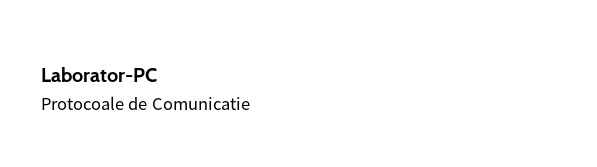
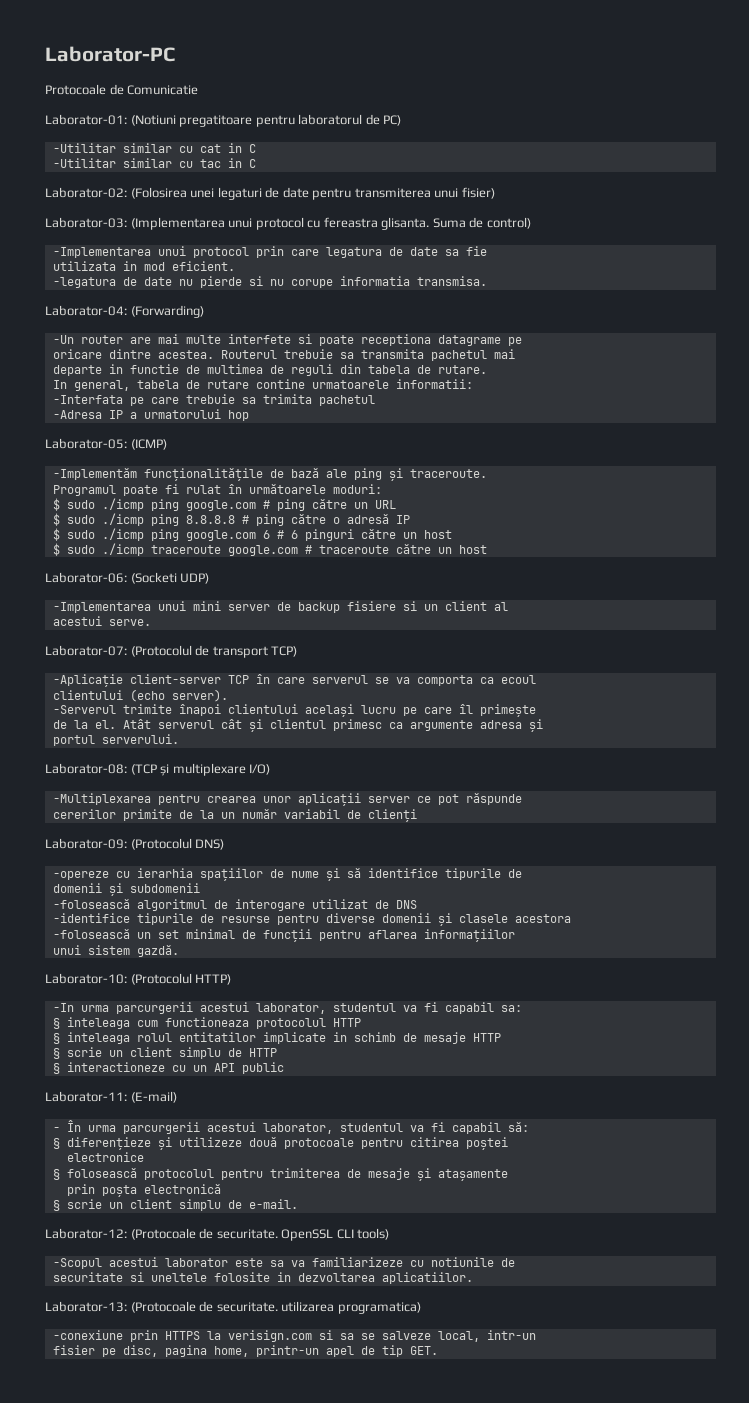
+ Laborator-01: (Notiuni pregatitoare pentru laboratorul de PC)
+ -Utilitar similar cu cat in C
+ -Utilitar similar cu tac in C
+ Laborator-02: (Folosirea unei legaturi de date pentru transmiterea unui fisier)
+ Laborator-03: (Implementarea unui protocol cu fereastra glisanta. Suma de control)
+ -Implementarea unui protocol prin care legatura de date sa fie
+ utilizata in mod eficient.
+ -legatura de date nu pierde si nu corupe informatia transmisa.
+ Laborator-04: (Forwarding)
+ -Un router are mai multe interfete si poate receptiona datagrame pe
+ oricare dintre acestea. Routerul trebuie sa transmita pachetul mai
+ departe in functie de multimea de reguli din tabela de rutare.
+ In general, tabela de rutare contine urmatoarele informatii:
+ -Interfata pe care trebuie sa trimita pachetul
+ -Adresa IP a urmatorului hop
+ Laborator-05: (ICMP)
+ -Implementăm funcționalitățile de bază ale ping și traceroute.
+ Programul poate fi rulat în următoarele moduri:
+ $ sudo ./icmp ping google.com # ping către un URL
+ $ sudo ./icmp ping 8.8.8.8 # ping către o adresă IP
+ $ sudo ./icmp ping google.com 6 # 6 pinguri către un host
+ $ sudo ./icmp traceroute google.com # traceroute către un host
+ Laborator-06: (Socketi UDP)
+ -Implementarea unui mini server de backup fisiere si un client al
+ acestui serve.
+ Laborator-07: (Protocolul de transport TCP)
+ -Aplicație client-server TCP în care serverul se va comporta ca ecoul
+ clientului (echo server).
+ -Serverul trimite înapoi clientului același lucru pe care îl primește
+ de la el. Atât serverul cât și clientul primesc ca argumente adresa și
+ portul serverului.
+ Laborator-08: (TCP și multiplexare I/O)
+ -Multiplexarea pentru crearea unor aplicații server ce pot răspunde
+ cererilor primite de la un număr variabil de clienți
+ Laborator-09: (Protocolul DNS)
+ -opereze cu ierarhia spațiilor de nume și să identifice tipurile de
+ domenii și subdomenii
+ -folosească algoritmul de interogare utilizat de DNS
+ -identifice tipurile de resurse pentru diverse domenii și clasele acestora
+ -folosească un set minimal de funcții pentru aflarea informațiilor
+ unui sistem gazdă.
+ Laborator-10: (Protocolul HTTP)
+ -In urma parcurgerii acestui laborator, studentul va fi capabil sa:
+ § inteleaga cum functioneaza protocolul HTTP
+ § inteleaga rolul entitatilor implicate in schimb de mesaje HTTP
+ § scrie un client simplu de HTTP
+ § interactioneze cu un API public
+ Laborator-11: (E-mail)
+ - În urma parcurgerii acestui laborator, studentul va fi capabil să:
+ § diferențieze și utilizeze două protocoale pentru citirea poștei
+ electronice
+ § folosească protocolul pentru trimiterea de mesaje și atașamente
+ prin poșta electronică
+ § scrie un client simplu de e-mail.
+ Laborator-12: (Protocoale de securitate. OpenSSL CLI tools)
+ -Scopul acestui laborator este sa va familiarizeze cu notiunile de
+ securitate si uneltele folosite in dezvoltarea aplicatiilor.
+ Laborator-13: (Protocoale de securitate. utilizarea programatica)
+ -conexiune prin HTTPS la verisign.com si sa se salveze local, intr-un
+ fisier pe disc, pagina home, printr-un apel de tip GET.

